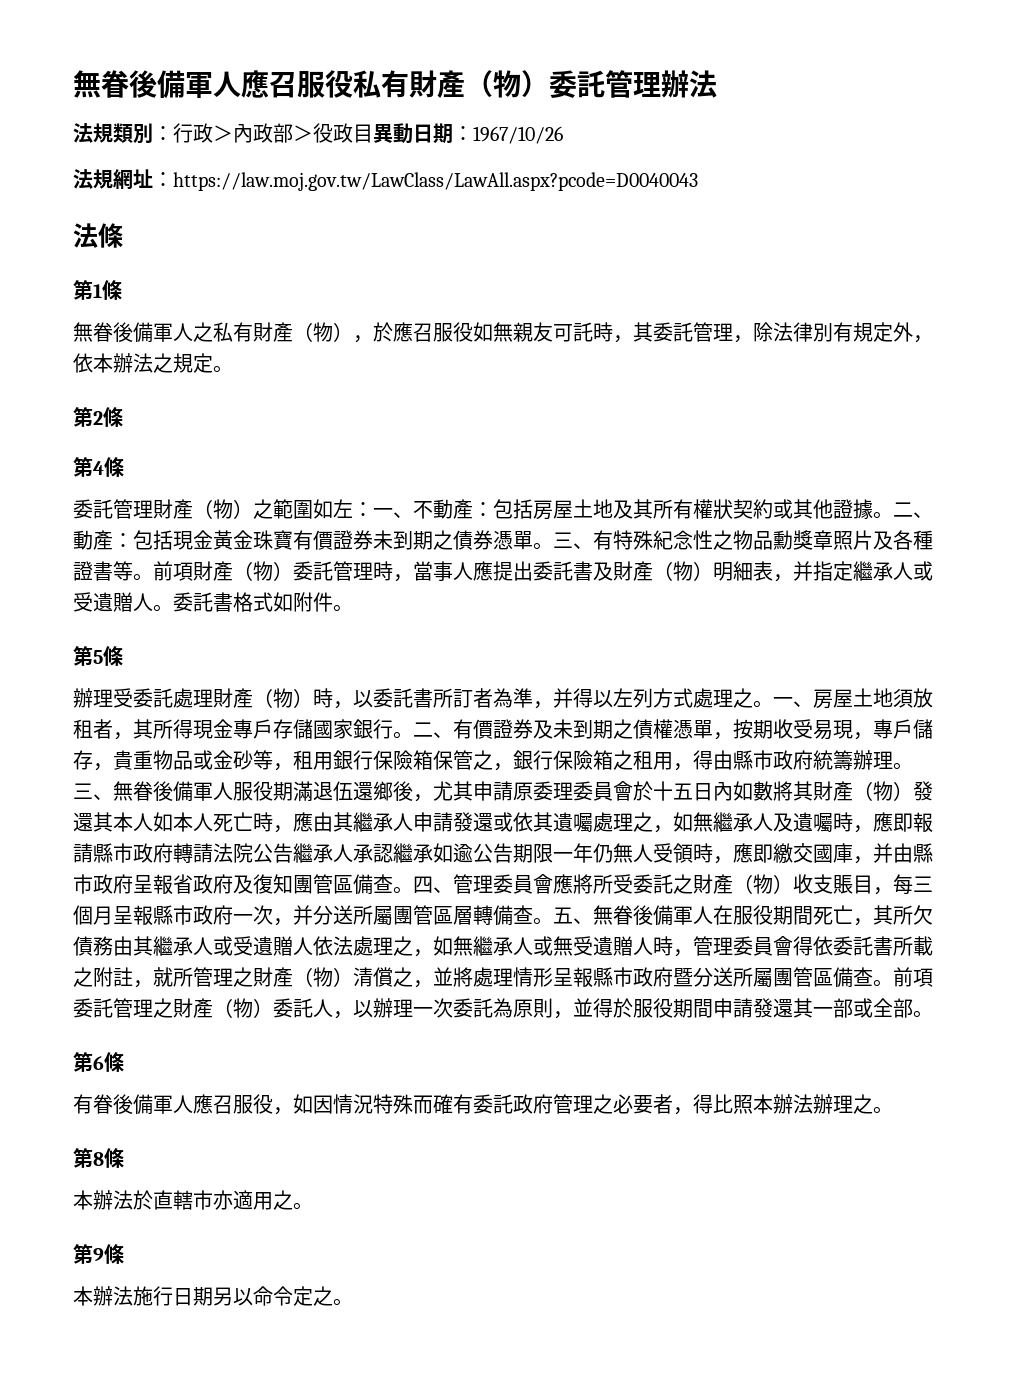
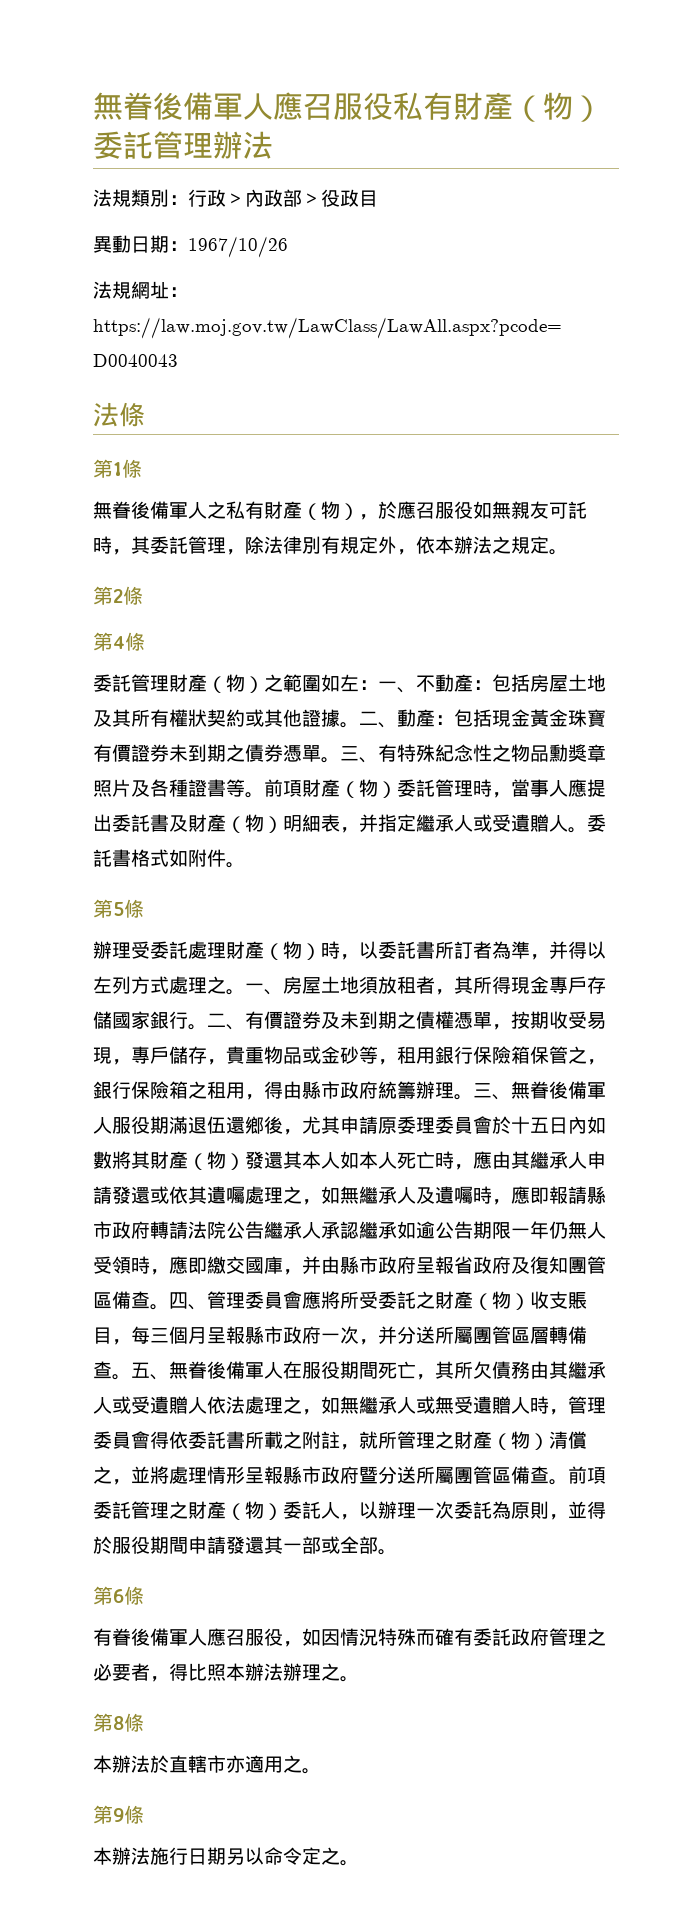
- 法規類別：行政＞內政部＞役政目異動日期：1967/10/26
+ 法規類別：行政＞內政部＞役政目
+ 異動日期：1967/10/26

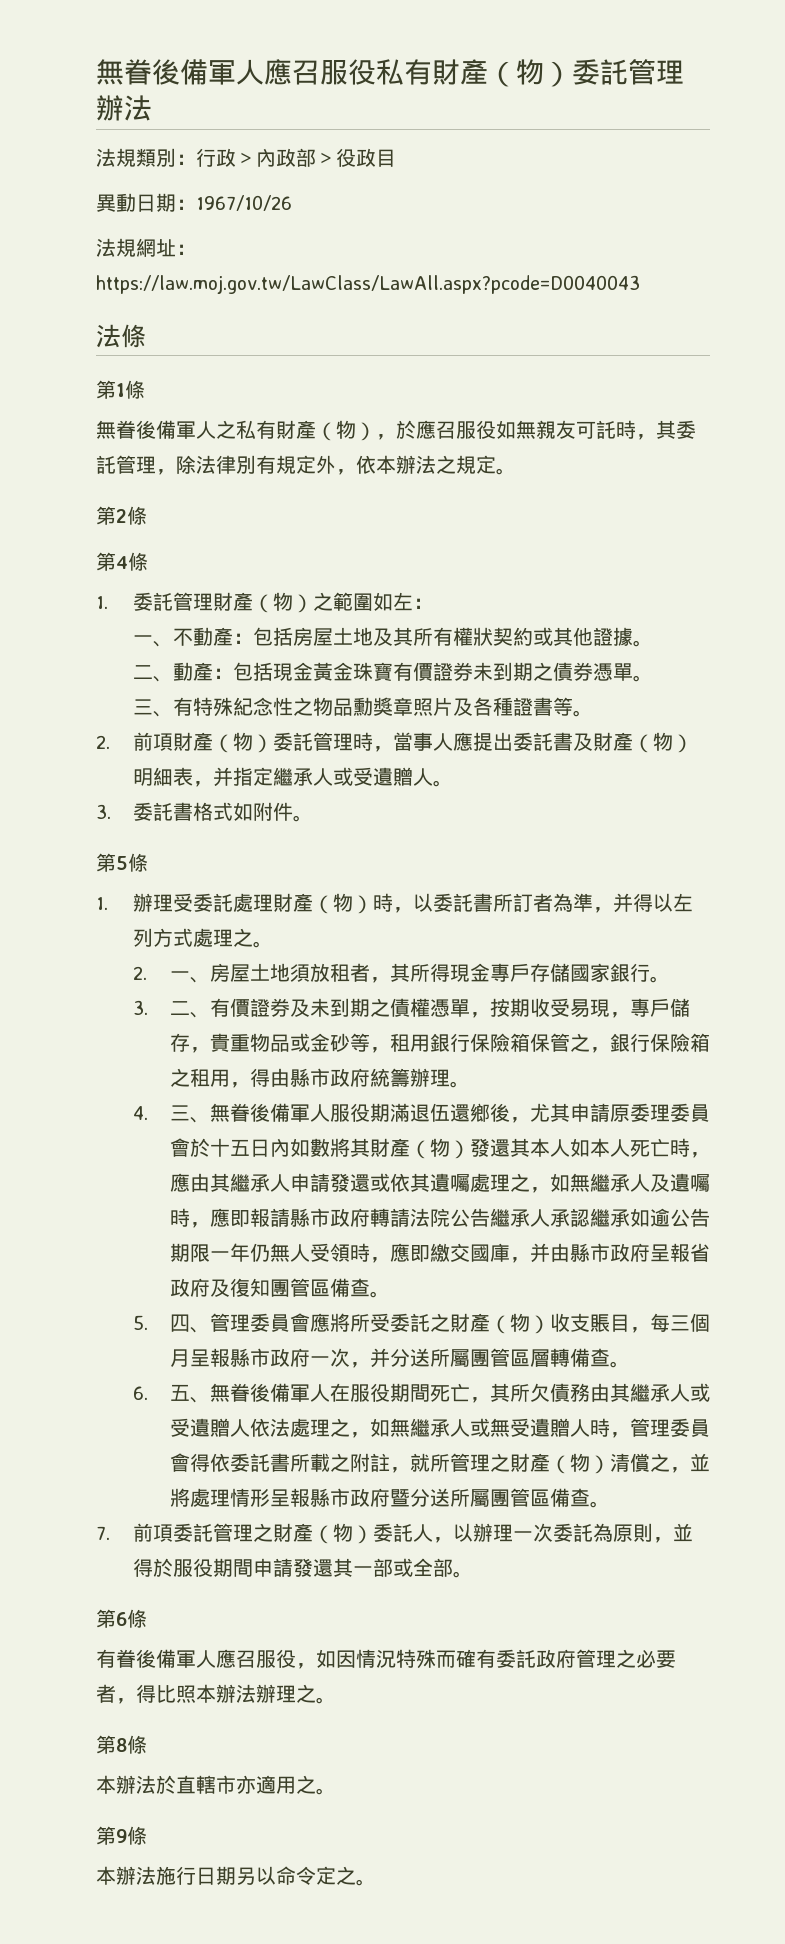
- 委託管理財產（物）之範圍如左：一、不動產：
+ 1.委託管理財產（物）之範圍如左：
+ 一、不動產：
- 包括房屋土地及其所有權狀契約或其他證據。二、動產：
+ 包括房屋土地及其所有權狀契約或其他證據。
+ 二、動產：
- 包括現金黃金珠寶有價證券未到期之債券憑單。三、有特殊紀念性之物品勳獎章照片及各種證書等。前項財產（物）委託管理時，當事人應提出委託書及財產（物）明細表，并指定繼承人或受遺贈人。委託書格式如附件。
+ 包括現金黃金珠寶有價證券未到期之債券憑單。
+ 三、有特殊紀念性之物品勳獎章照片及各種證書等。
+ 2.前項財產（物）委託管理時，當事人應提出委託書及財產（物）明細表，并指定繼承人或受遺贈人。
+ 3.委託書格式如附件。
- 辦理受委託處理財產（物）時，以委託書所訂者為準，并得以左列方式處理之。一、房屋土地須放租者，其所得現金專戶存儲國家銀行。二、有價證券及未到期之債權憑單，按期收受易現，專戶儲存，貴重物品或金砂等，租用銀行保險箱保管之，銀行保險箱之租用，得由縣市政府統籌辦理。三、無眷後備軍人服役期滿退伍還鄉後，尤其申請原委理委員會於十五日內如數將其財產（物）發還其本人如本人死亡時，應由其繼承人申請發還或依其遺囑處理之，如無繼承人及遺囑時，應即報請縣市政府轉請法院公告繼承人承認繼承如逾公告期限一年仍無人受領時，應即繳交國庫，并由縣市政府呈報省政府及復知團管區備查。四、管理委員會應將所受委託之財產（物）收支賬目，每三個月呈報縣市政府一次，并分送所屬團管區層轉備查。五、無眷後備軍人在服役期間死亡，其所欠債務由其繼承人或受遺贈人依法處理之，如無繼承人或無受遺贈人時，管理委員會得依委託書所載之附註，就所管理之財產（物）清償之，並將處理情形呈報縣市政府暨分送所屬團管區備查。前項委託管理之財產（物）委託人，以辦理一次委託為原則，並得於服役期間申請發還其一部或全部。
+ 1.辦理受委託處理財產（物）時，以委託書所訂者為準，并得以左列方式處理之。
+ 2.一、房屋土地須放租者，其所得現金專戶存儲國家銀行。
+ 3.二、有價證券及未到期之債權憑單，按期收受易現，專戶儲存，貴重物品或金砂等，租用銀行保險箱保管之，銀行保險箱之租用，得由縣市政府統籌辦理。
+ 4.三、無眷後備軍人服役期滿退伍還鄉後，尤其申請原委理委員會於十五日內如數將其財產（物）發還其本人如本人死亡時，應由其繼承人申請發還或依其遺囑處理之，如無繼承人及遺囑時，應即報請縣市政府轉請法院公告繼承人承認繼承如逾公告期限一年仍無人受領時，應即繳交國庫，并由縣市政府呈報省政府及復知團管區備查。
+ 5.四、管理委員會應將所受委託之財產（物）收支賬目，每三個月呈報縣市政府一次，并分送所屬團管區層轉備查。
+ 6.五、無眷後備軍人在服役期間死亡，其所欠債務由其繼承人或受遺贈人依法處理之，如無繼承人或無受遺贈人時，管理委員會得依委託書所載之附註，就所管理之財產（物）清償之，並將處理情形呈報縣市政府暨分送所屬團管區備查。
+ 7.前項委託管理之財產（物）委託人，以辦理一次委託為原則，並得於服役期間申請發還其一部或全部。

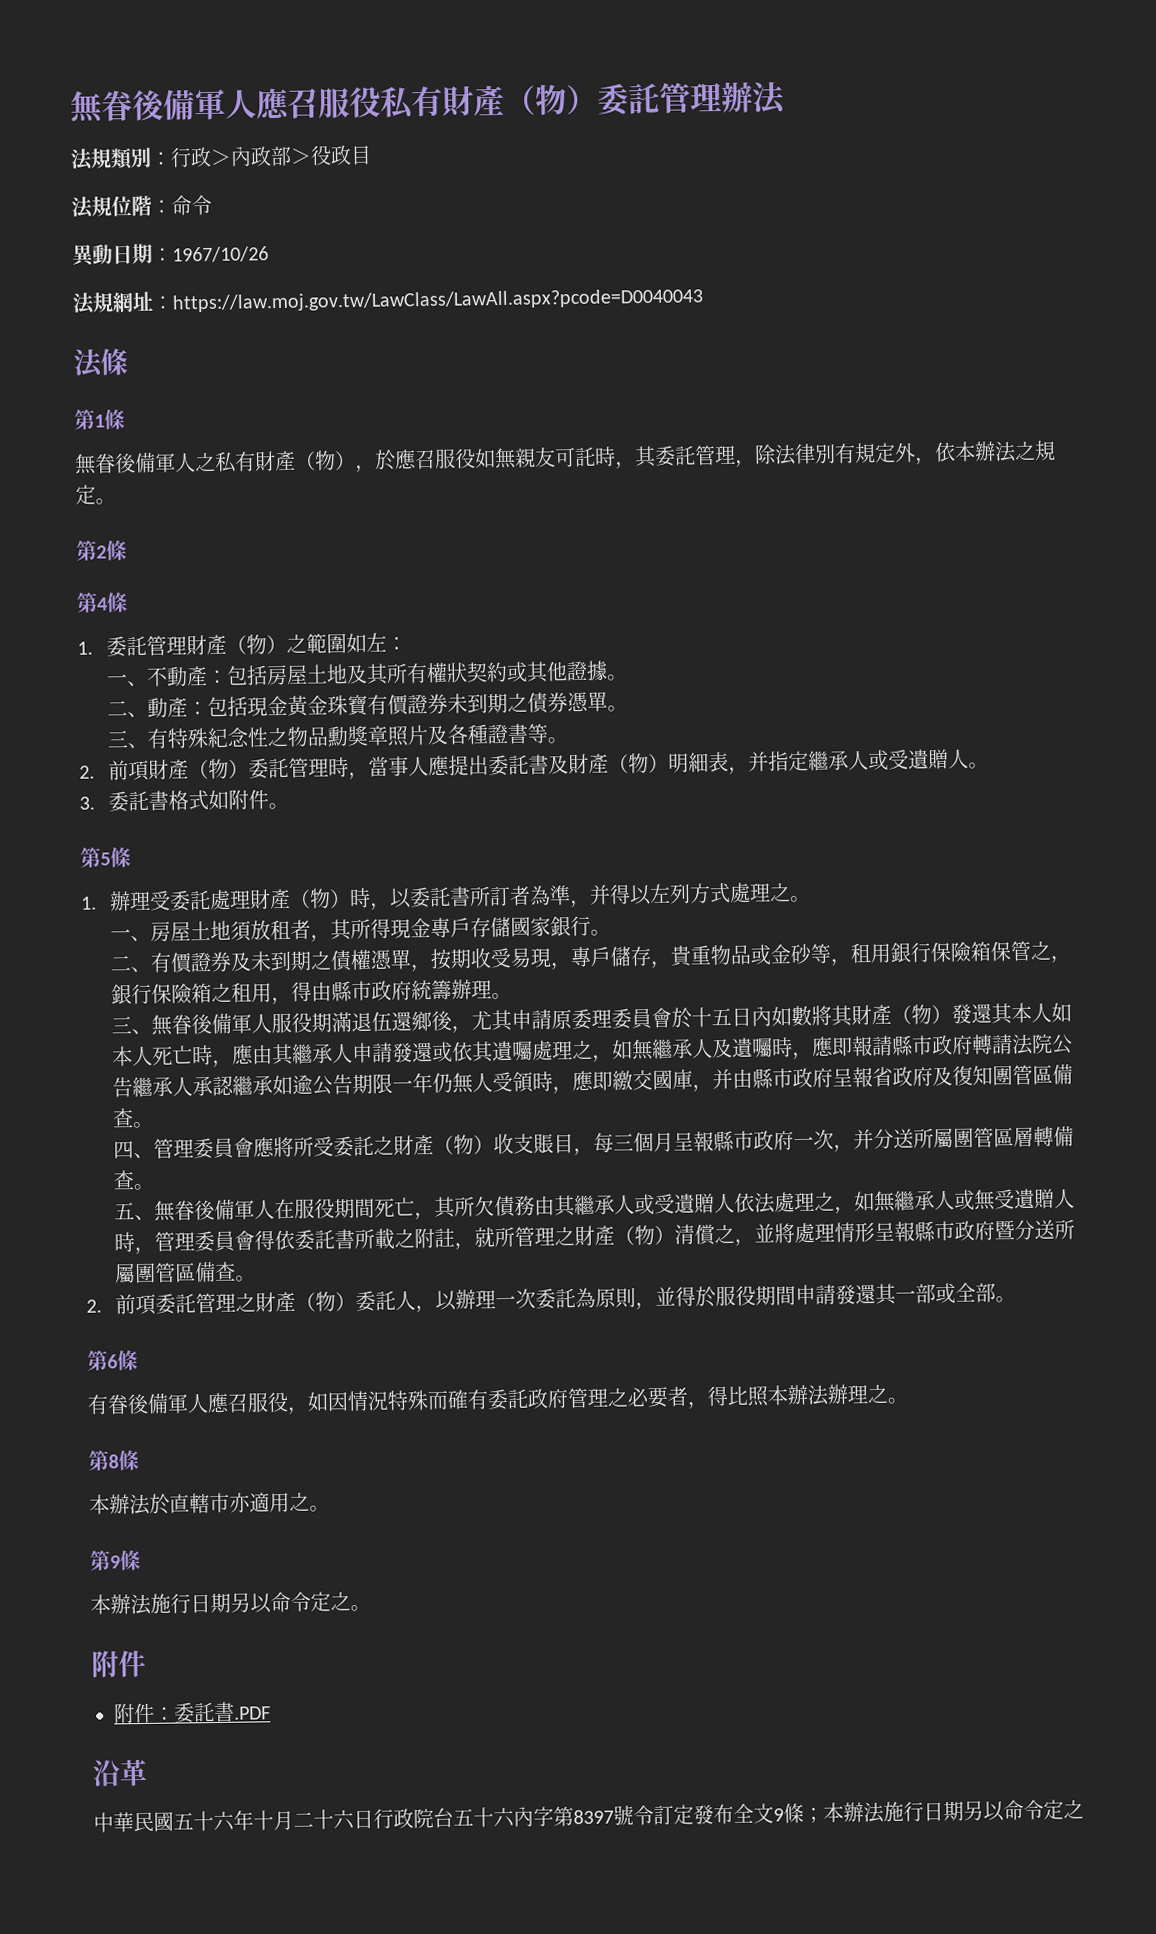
+ 法規位階：命令
- 2.一、房屋土地須放租者，其所得現金專戶存儲國家銀行。
+ 一、房屋土地須放租者，其所得現金專戶存儲國家銀行。
- 3.二、有價證券及未到期之債權憑單，按期收受易現，專戶儲存，貴重物品或金砂等，租用銀行保險箱保管之，銀行保險箱之租用，得由縣市政府統籌辦理。
+ 二、有價證券及未到期之債權憑單，按期收受易現，專戶儲存，貴重物品或金砂等，租用銀行保險箱保管之，銀行保險箱之租用，得由縣市政府統籌辦理。
- 4.三、無眷後備軍人服役期滿退伍還鄉後，尤其申請原委理委員會於十五日內如數將其財產（物）發還其本人如本人死亡時，應由其繼承人申請發還或依其遺囑處理之，如無繼承人及遺囑時，應即報請縣市政府轉請法院公告繼承人承認繼承如逾公告期限一年仍無人受領時，應即繳交國庫，并由縣市政府呈報省政府及復知團管區備查。
+ 三、無眷後備軍人服役期滿退伍還鄉後，尤其申請原委理委員會於十五日內如數將其財產（物）發還其本人如本人死亡時，應由其繼承人申請發還或依其遺囑處理之，如無繼承人及遺囑時，應即報請縣市政府轉請法院公告繼承人承認繼承如逾公告期限一年仍無人受領時，應即繳交國庫，并由縣市政府呈報省政府及復知團管區備查。
- 5.四、管理委員會應將所受委託之財產（物）收支賬目，每三個月呈報縣市政府一次，并分送所屬團管區層轉備查。
+ 四、管理委員會應將所受委託之財產（物）收支賬目，每三個月呈報縣市政府一次，并分送所屬團管區層轉備查。
- 6.五、無眷後備軍人在服役期間死亡，其所欠債務由其繼承人或受遺贈人依法處理之，如無繼承人或無受遺贈人時，管理委員會得依委託書所載之附註，就所管理之財產（物）清償之，並將處理情形呈報縣市政府暨分送所屬團管區備查。
+ 五、無眷後備軍人在服役期間死亡，其所欠債務由其繼承人或受遺贈人依法處理之，如無繼承人或無受遺贈人時，管理委員會得依委託書所載之附註，就所管理之財產（物）清償之，並將處理情形呈報縣市政府暨分送所屬團管區備查。
- 7.前項委託管理之財產（物）委託人，以辦理一次委託為原則，並得於服役期間申請發還其一部或全部。
+ 2.前項委託管理之財產（物）委託人，以辦理一次委託為原則，並得於服役期間申請發還其一部或全部。
  本辦法施行日期另以命令定之。
+ 附件
+ 附件：委託書.PDF
+ 沿革
+ 中華民國五十六年十月二十六日行政院台五十六內字第8397號令訂定發布全文9條；本辦法施行日期另以命令定之

